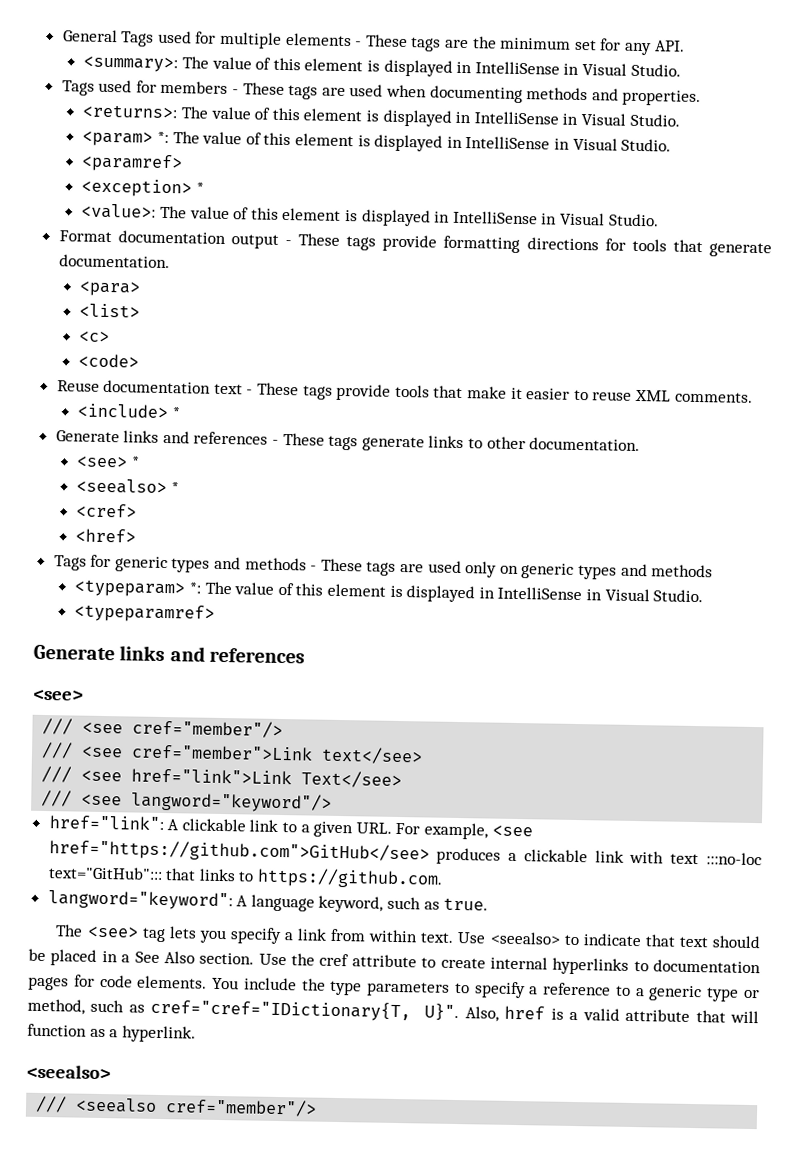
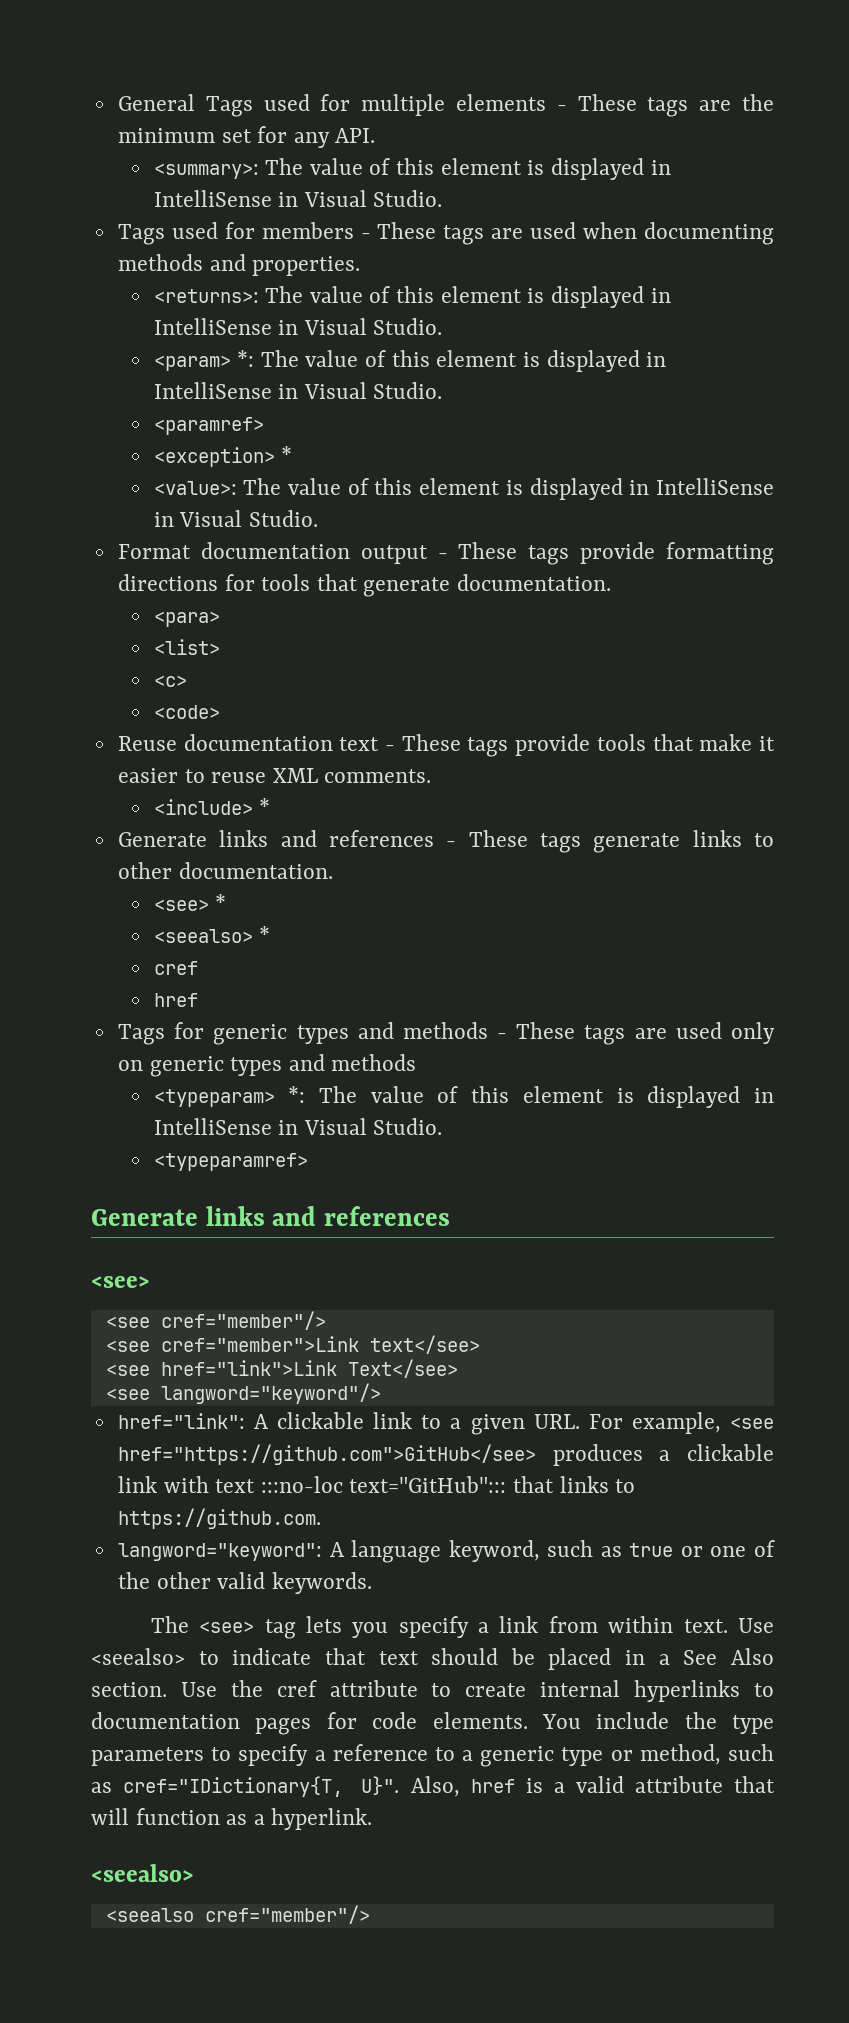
  <seealso> *
- <cref>
- <href>
+ cref
+ href
- /// <see cref="member"/>
+ <see cref="member"/>
- /// <see cref="member">Link text</see>
+ <see cref="member">Link text</see>
- /// <see href="link">Link Text</see>
+ <see href="link">Link Text</see>
- /// <see langword="keyword"/>
+ <see langword="keyword"/>
- langword="keyword": A language keyword, such as true.
+ langword="keyword": A language keyword, such as true or one of the other valid keywords.
- You include the type parameters to specify a reference to a generic type or method, such as cref="cref="IDictionary{T, U}". Also, href is a valid attribute that will function as a hyperlink.
+ You include the type parameters to specify a reference to a generic type or method, such as cref="IDictionary{T, U}". Also, href is a valid attribute that will function as a hyperlink.
- /// <seealso cref="member"/>
+ <seealso cref="member"/>

